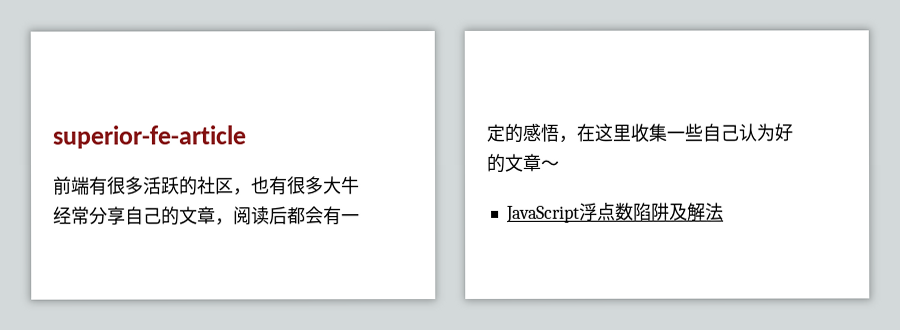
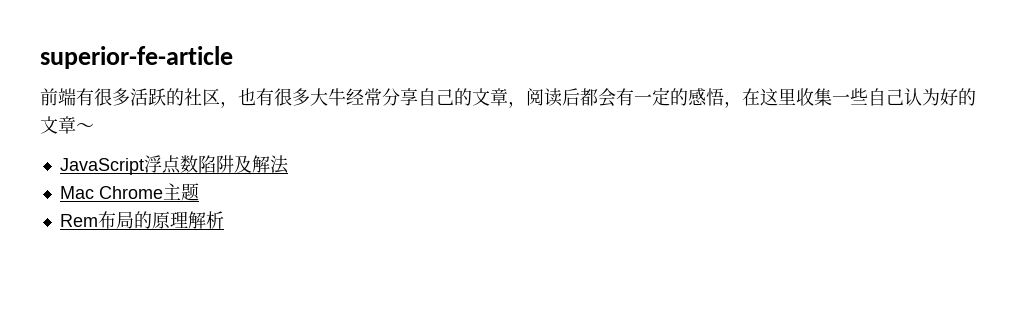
+ Mac Chrome主题
+ Rem布局的原理解析

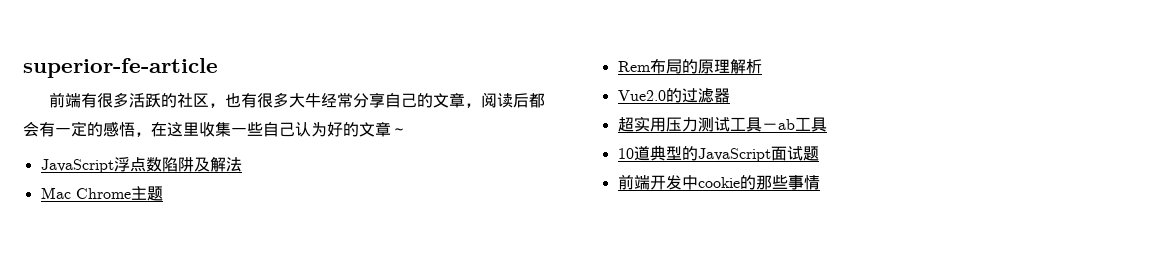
+ Vue2.0的过滤器
+ 超实用压力测试工具－ab工具
+ 10道典型的JavaScript面试题
+ 前端开发中cookie的那些事情

